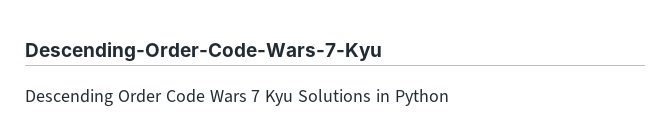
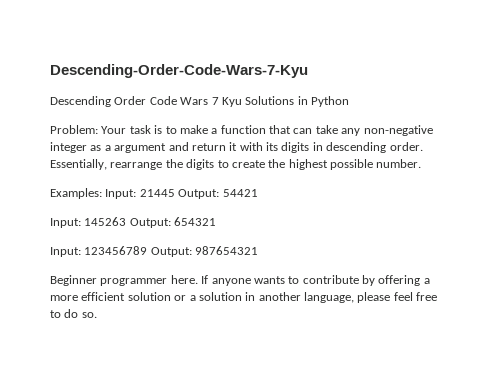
+ Problem: Your task is to make a function that can take any non-negative integer as a argument and return it with its digits in descending order. Essentially, rearrange the digits to create the highest possible number.
+ Examples: Input: 21445 Output: 54421
+ Input: 145263 Output: 654321
+ Input: 123456789 Output: 987654321
+ Beginner programmer here. If anyone wants to contribute by offering a more efficient solution or a solution in another language, please feel free to do so.

